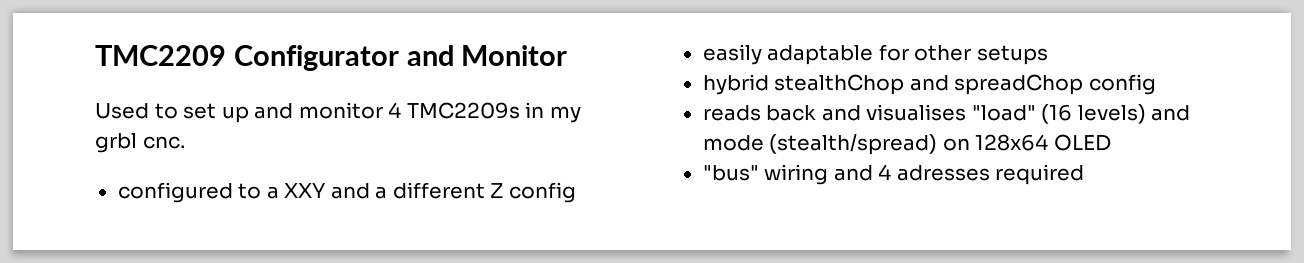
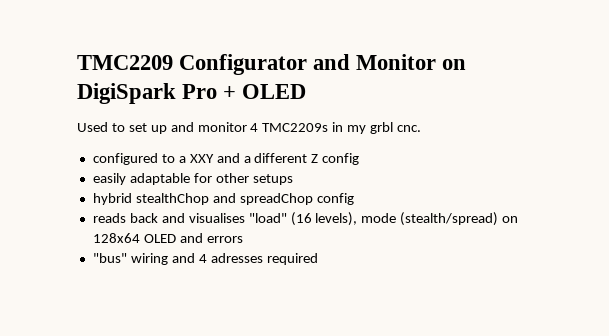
- TMC2209 Configurator and Monitor
+ TMC2209 Configurator and Monitor on DigiSpark Pro + OLED
- reads back and visualises "load" (16 levels) and mode (stealth/spread) on 128x64 OLED
+ reads back and visualises "load" (16 levels), mode (stealth/spread) on 128x64 OLED and errors

